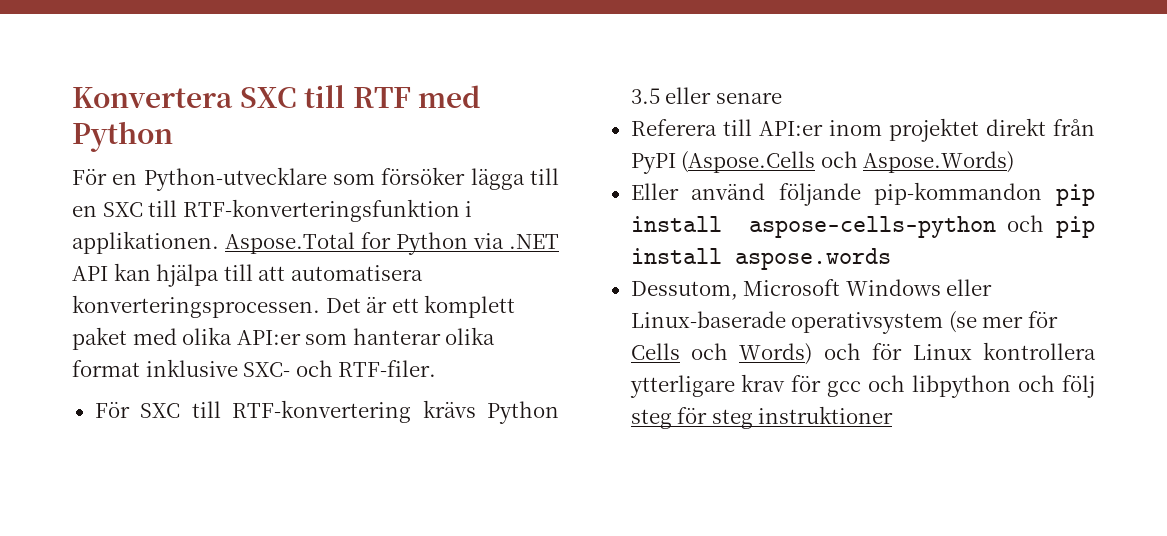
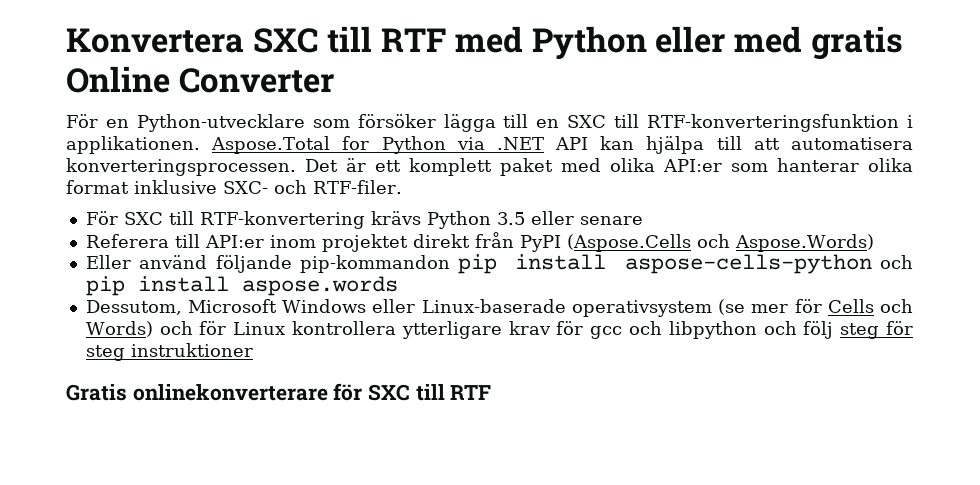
- Konvertera SXC till RTF med Python
+ Konvertera SXC till RTF med Python eller med gratis Online Converter
+ Gratis onlinekonverterare för SXC till RTF

